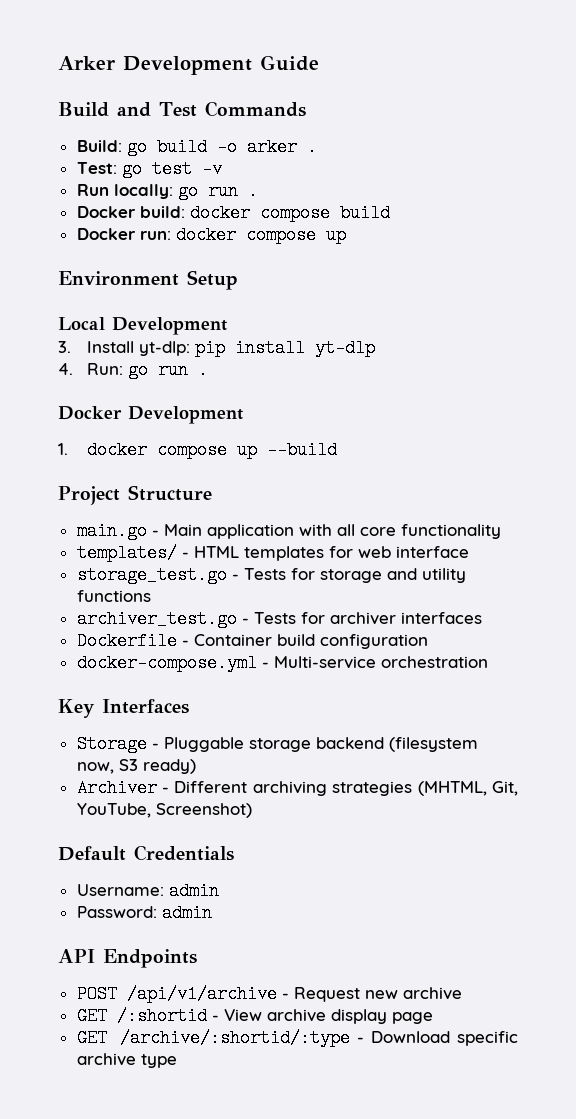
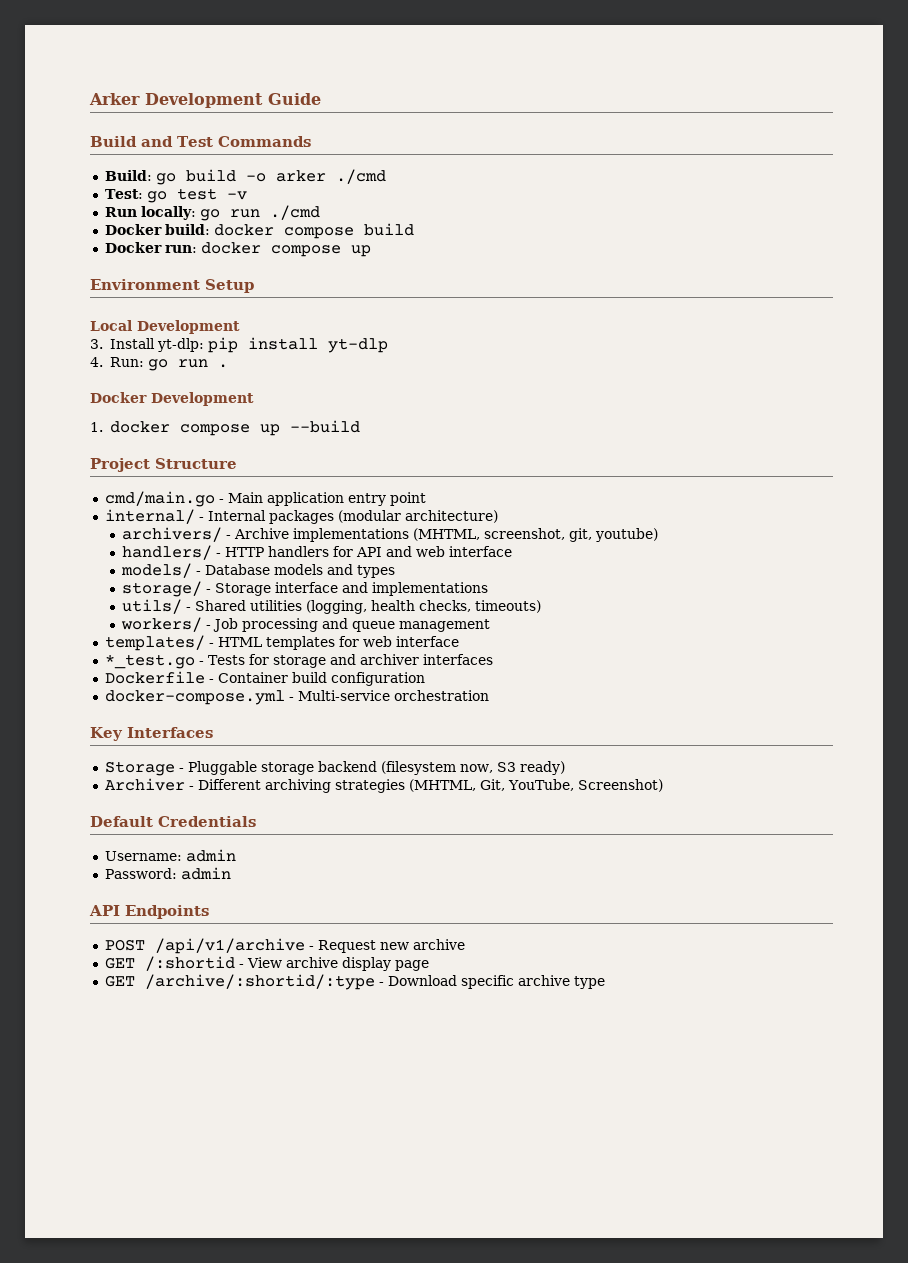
- Build: go build -o arker .
+ Build: go build -o arker ./cmd
- Run locally: go run .
+ Run locally: go run ./cmd
- main.go - Main application with all core functionality
+ cmd/main.go - Main application entry point
+ internal/ - Internal packages (modular architecture)
+ archivers/ - Archive implementations (MHTML, screenshot, git, youtube)
+ handlers/ - HTTP handlers for API and web interface
+ models/ - Database models and types
+ storage/ - Storage interface and implementations
+ utils/ - Shared utilities (logging, health checks, timeouts)
+ workers/ - Job processing and queue management
- storage_test.go - Tests for storage and utility functions
- archiver_test.go - Tests for archiver interfaces
+ *_test.go - Tests for storage and archiver interfaces

